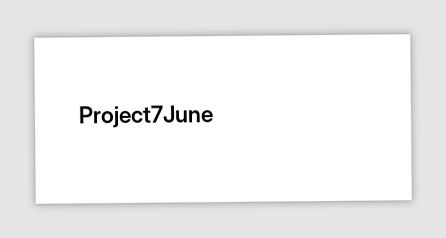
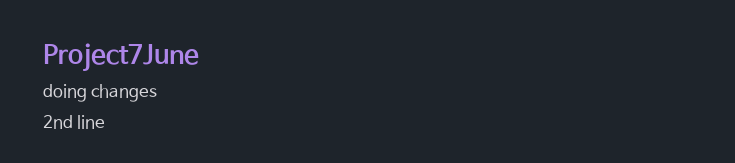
+ doing changes
+ 2nd line

